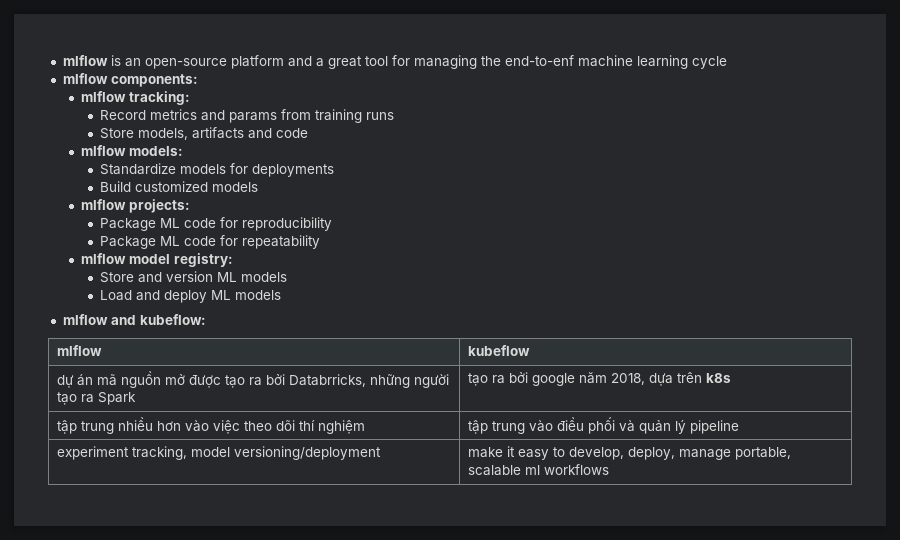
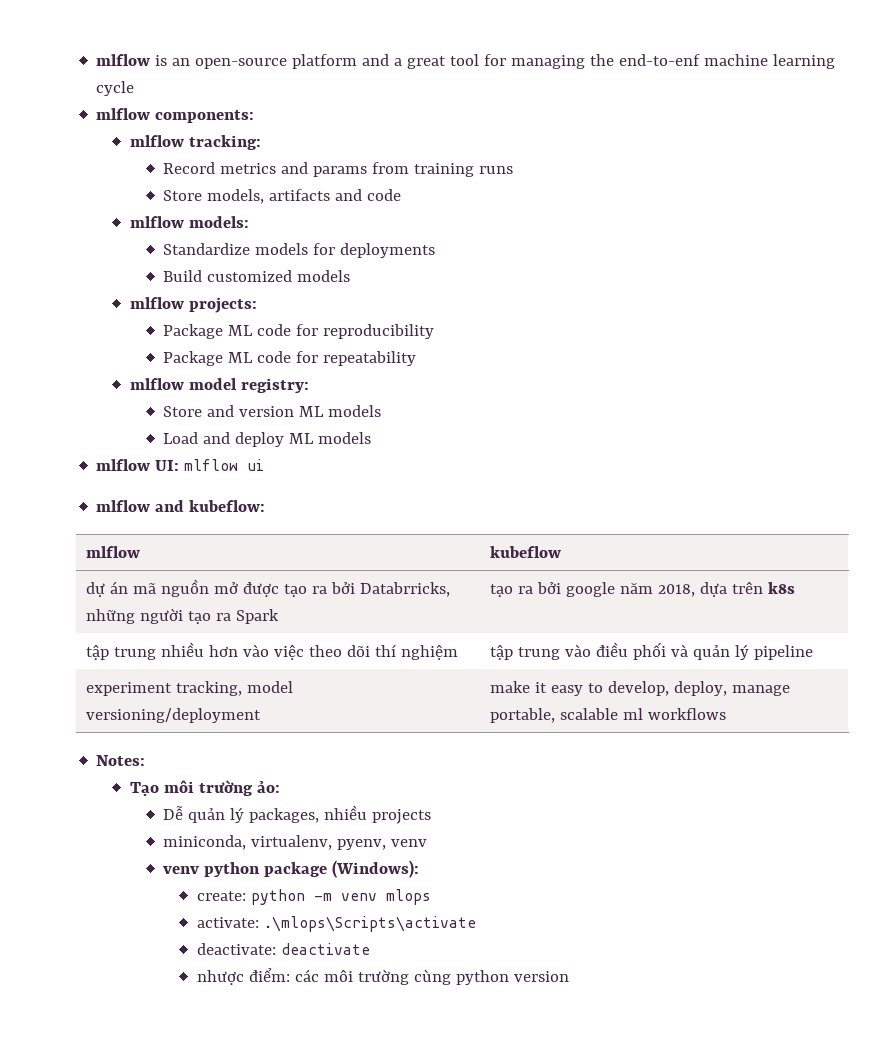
+ mlflow UI: mlflow ui
+ Notes:
+ Tạo môi trường ảo:
+ Dễ quản lý packages, nhiều projects
+ miniconda, virtualenv, pyenv, venv
+ venv python package (Windows):
+ create: python -m venv mlops
+ activate: .\mlops\Scripts\activate
+ deactivate: deactivate
+ nhược điểm: các môi trường cùng python version

